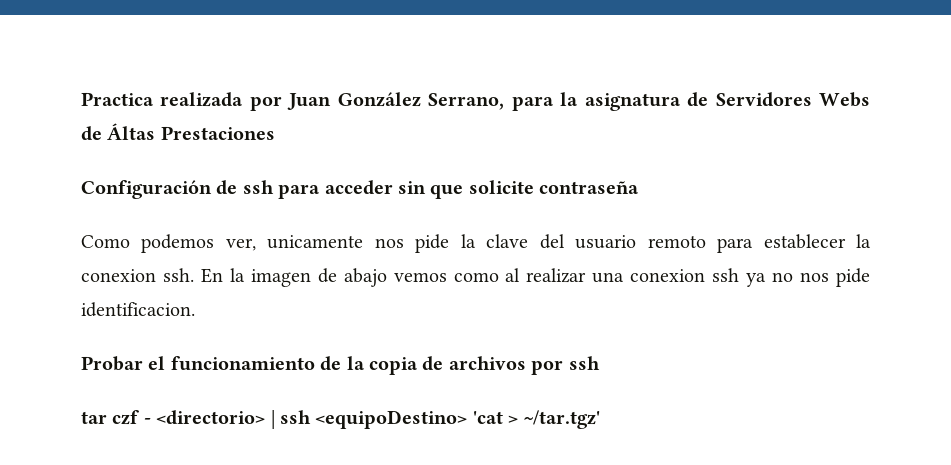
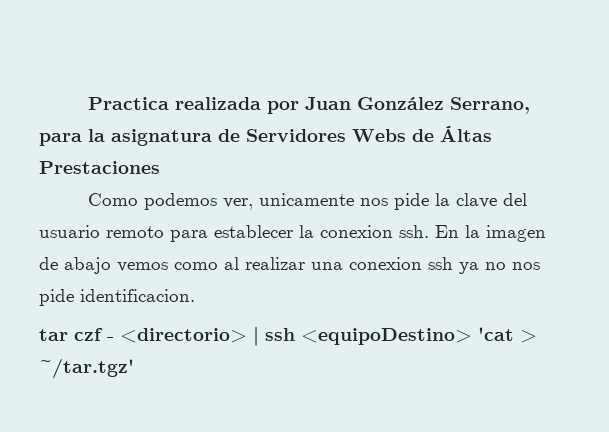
- Configuración de ssh para acceder sin que solicite contraseña
- Probar el funcionamiento de la copia de archivos por ssh

